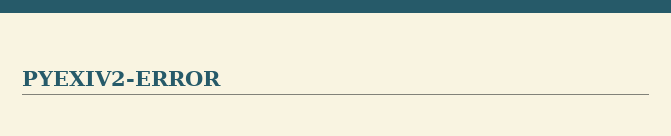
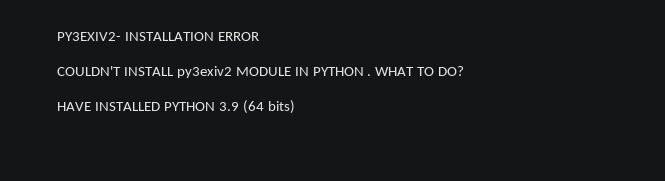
- PYEXIV2-ERROR
+ PY3EXIV2- INSTALLATION ERROR
+ COULDN'T INSTALL py3exiv2 MODULE IN PYTHON . WHAT TO DO?
+ HAVE INSTALLED PYTHON 3.9 (64 bits)

